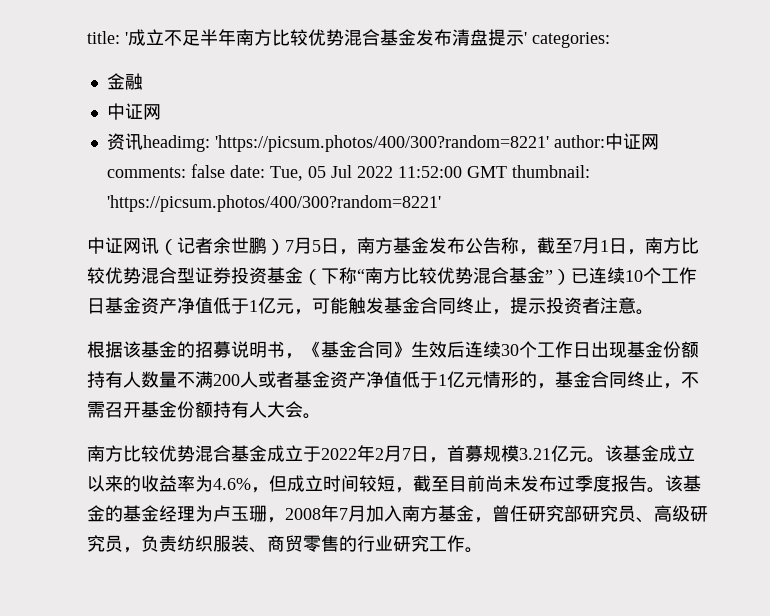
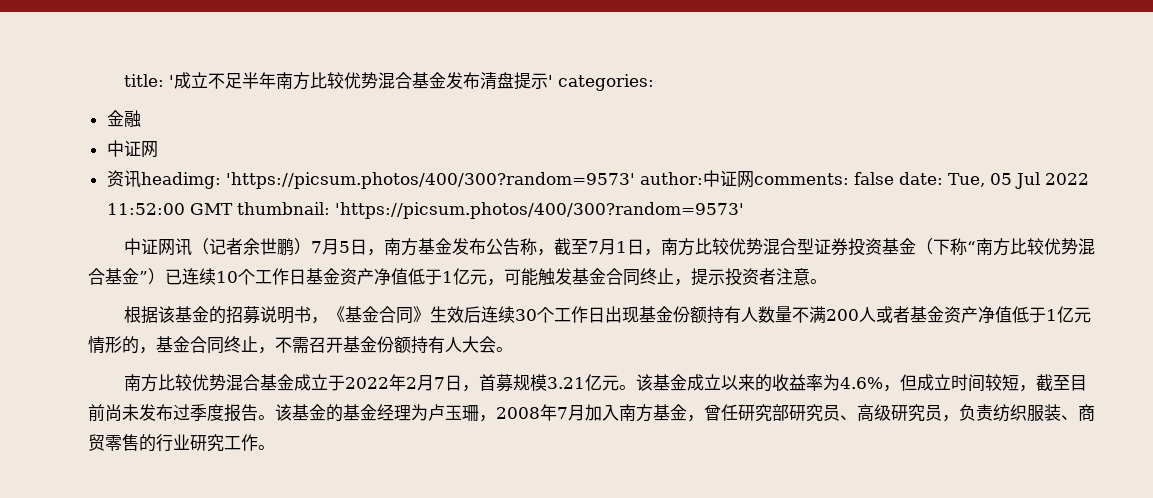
- 资讯headimg: 'https://picsum.photos/400/300?random=8221' author:中证网comments: false date: Tue, 05 Jul 2022 11:52:00 GMT thumbnail: 'https://picsum.photos/400/300?random=8221'
+ 资讯headimg: 'https://picsum.photos/400/300?random=9573' author:中证网comments: false date: Tue, 05 Jul 2022 11:52:00 GMT thumbnail: 'https://picsum.photos/400/300?random=9573'

